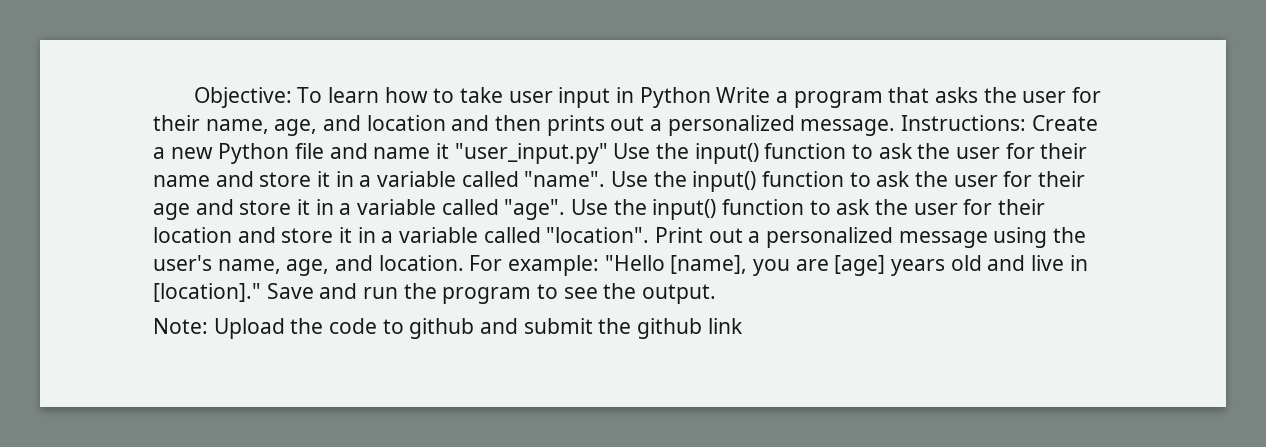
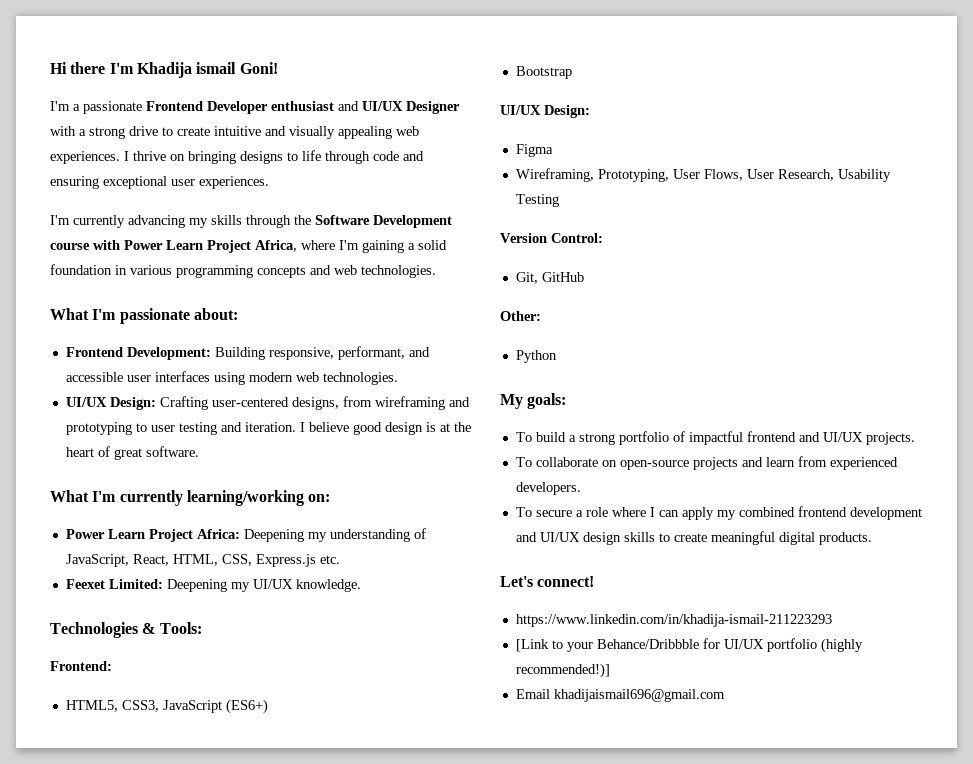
- Objective: To learn how to take user input in Python Write a program that asks the user for their name, age, and location and then prints out a personalized message. Instructions: Create a new Python file and name it "user_input.py" Use the input() function to ask the user for their name and store it in a variable called "name". Use the input() function to ask the user for their age and store it in a variable called "age". Use the input() function to ask the user for their location and store it in a variable called "location". Print out a personalized message using the user's name, age, and location. For example: "Hello [name], you are [age] years old and live in [location]." Save and run the program to see the output.
- Note: Upload the code to github and submit the github link
+ Hi there I'm Khadija ismail Goni!
+ I'm a passionate Frontend Developer enthusiast and UI/UX Designer with a strong drive to create intuitive and visually appealing web experiences. I thrive on bringing designs to life through code and ensuring exceptional user experiences.
+ I'm currently advancing my skills through the Software Development course with Power Learn Project Africa, where I'm gaining a solid foundation in various programming concepts and web technologies.
+ What I'm passionate about:
+ Frontend Development: Building responsive, performant, and accessible user interfaces using modern web technologies.
+ UI/UX Design: Crafting user-centered designs, from wireframing and prototyping to user testing and iteration. I believe good design is at the heart of great software.
+ What I'm currently learning/working on:
+ Power Learn Project Africa: Deepening my understanding of JavaScript, React, HTML, CSS, Express.js etc.
+ Feexet Limited: Deepening my UI/UX knowledge.
+ Technologies & Tools:
+ Frontend:
+ HTML5, CSS3, JavaScript (ES6+)
+ Bootstrap
+ UI/UX Design:
+ Figma
+ Wireframing, Prototyping, User Flows, User Research, Usability Testing
+ Version Control:
+ Git, GitHub
+ Other:
+ Python
+ My goals:
+ To build a strong portfolio of impactful frontend and UI/UX projects.
+ To collaborate on open-source projects and learn from experienced developers.
+ To secure a role where I can apply my combined frontend development and UI/UX design skills to create meaningful digital products.
+ Let's connect!
+ https://www.linkedin.com/in/khadija-ismail-211223293
+ [Link to your Behance/Dribbble for UI/UX portfolio (highly recommended!)]
+ Email khadijaismail696@gmail.com

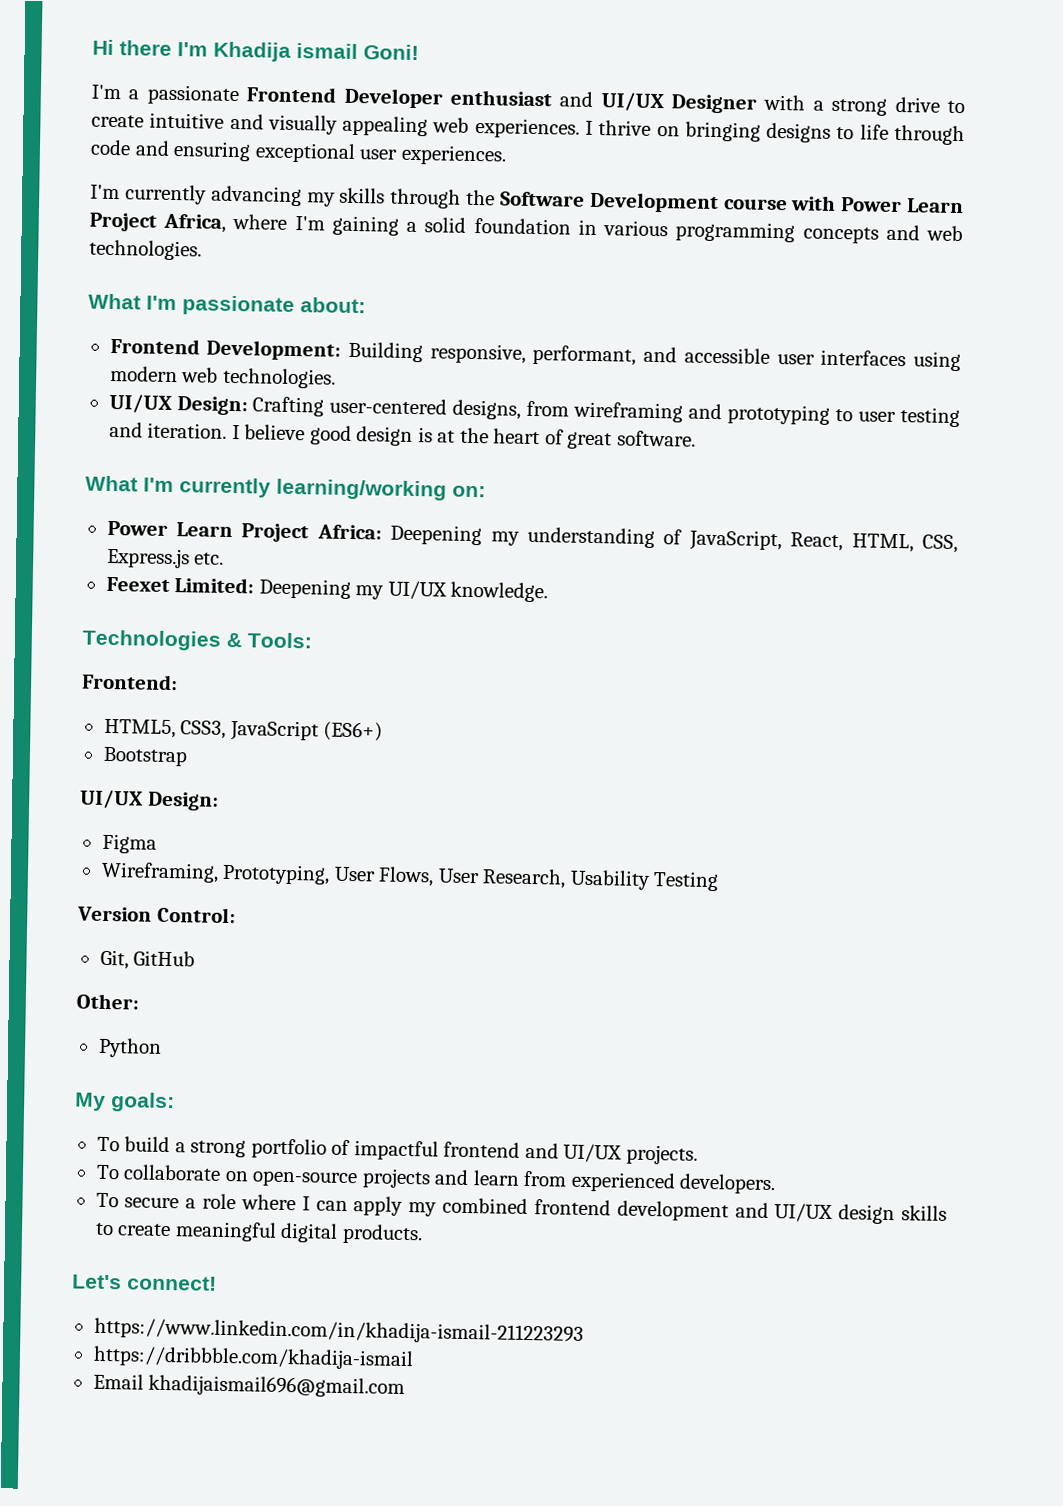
- [Link to your Behance/Dribbble for UI/UX portfolio (highly recommended!)]
+ https://dribbble.com/khadija-ismail

